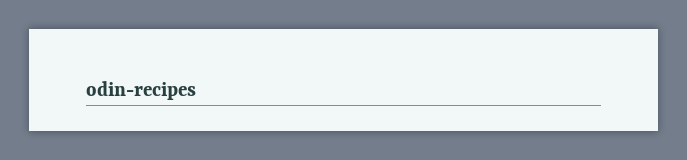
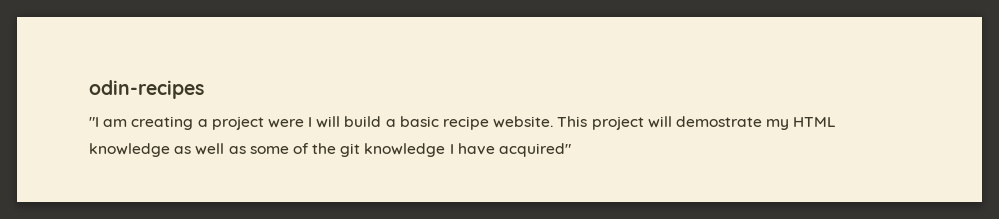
+ "I am creating a project were I will build a basic recipe website. This project will demostrate my HTML knowledge as well as some of the git knowledge I have acquired"

